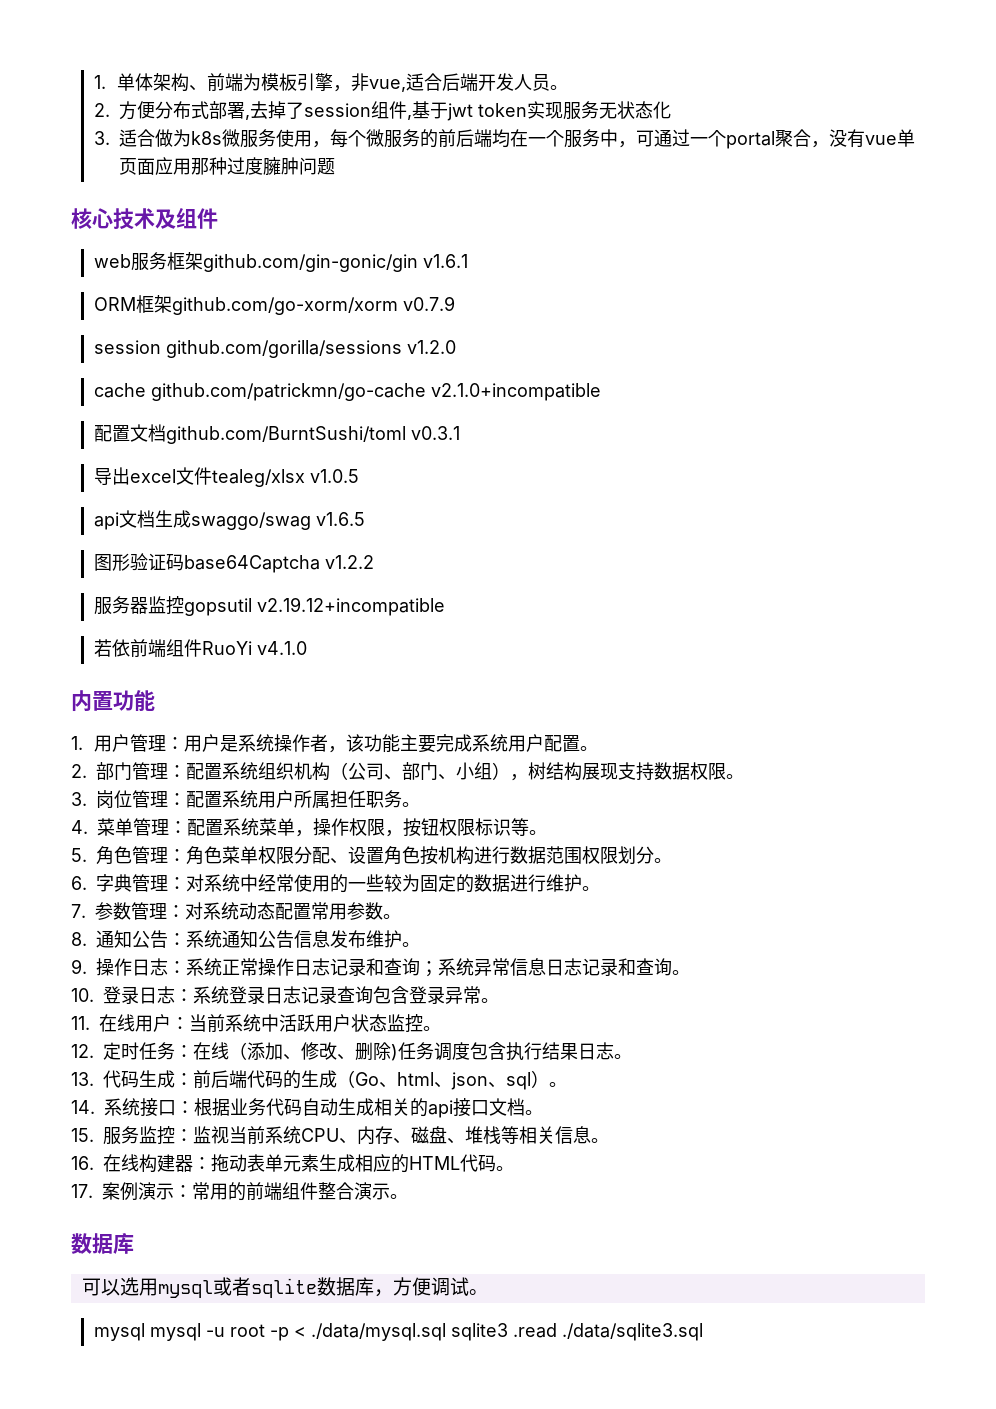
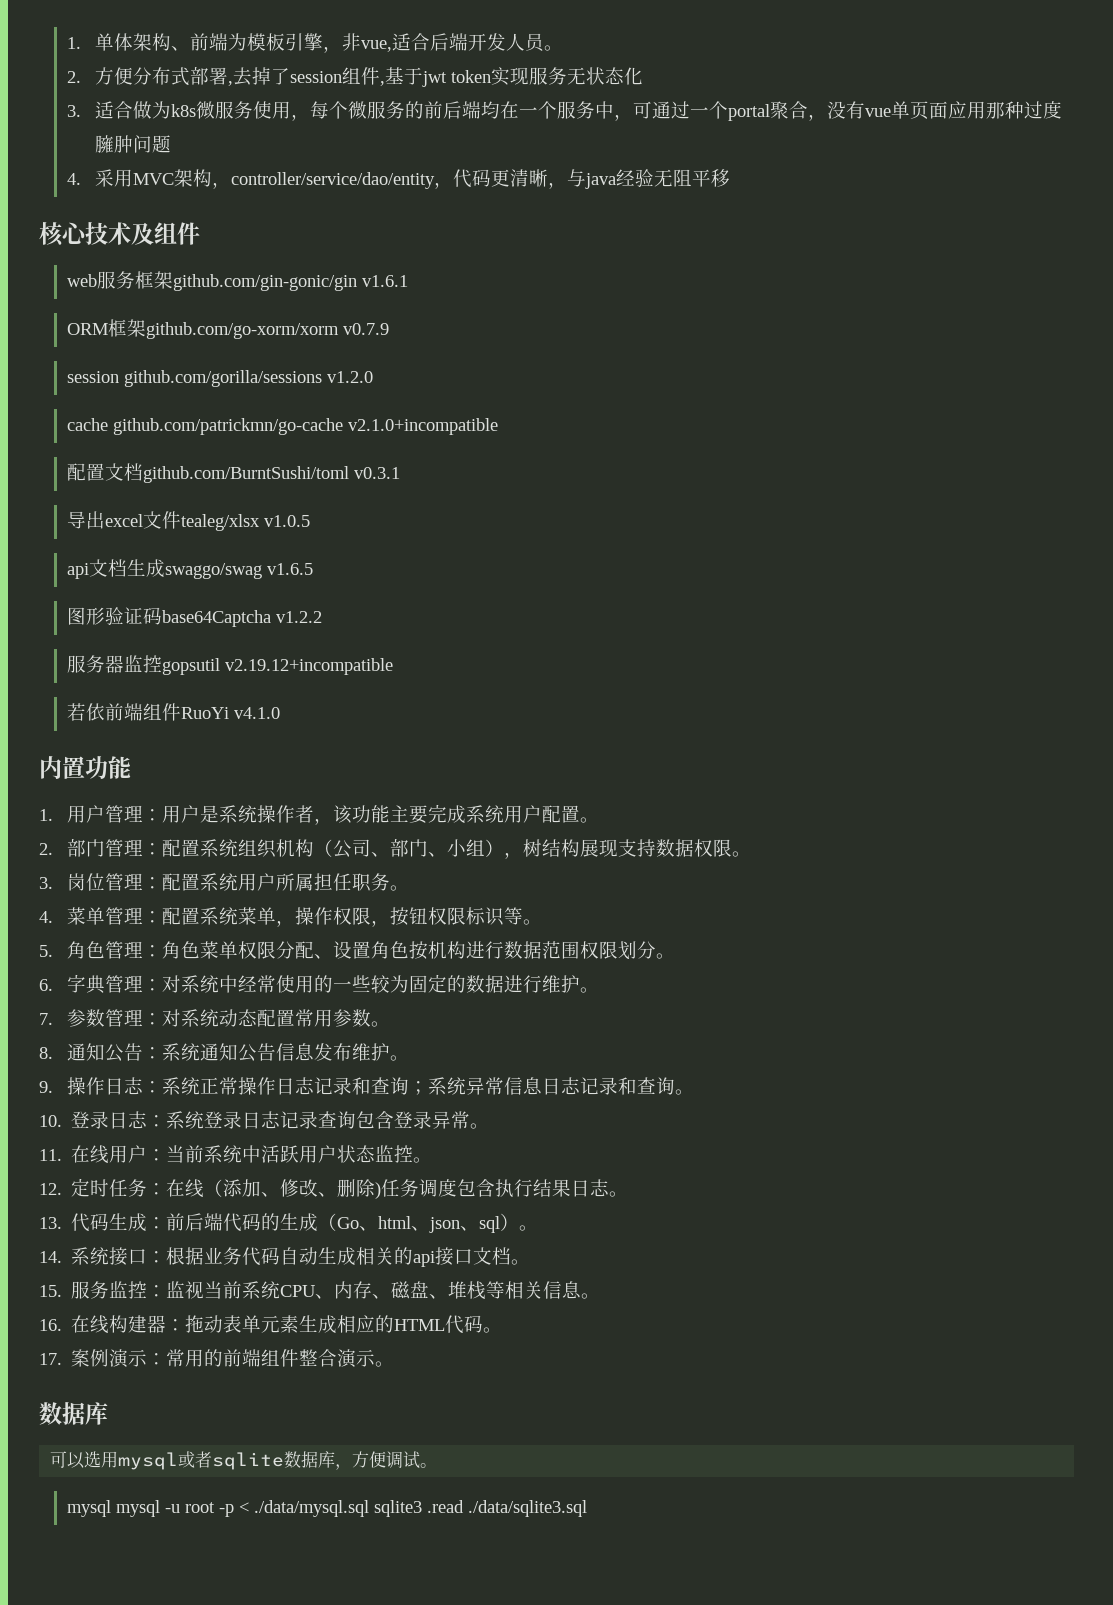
+ 4.采用MVC架构，controller/service/dao/entity，代码更清晰，与java经验无阻平移

